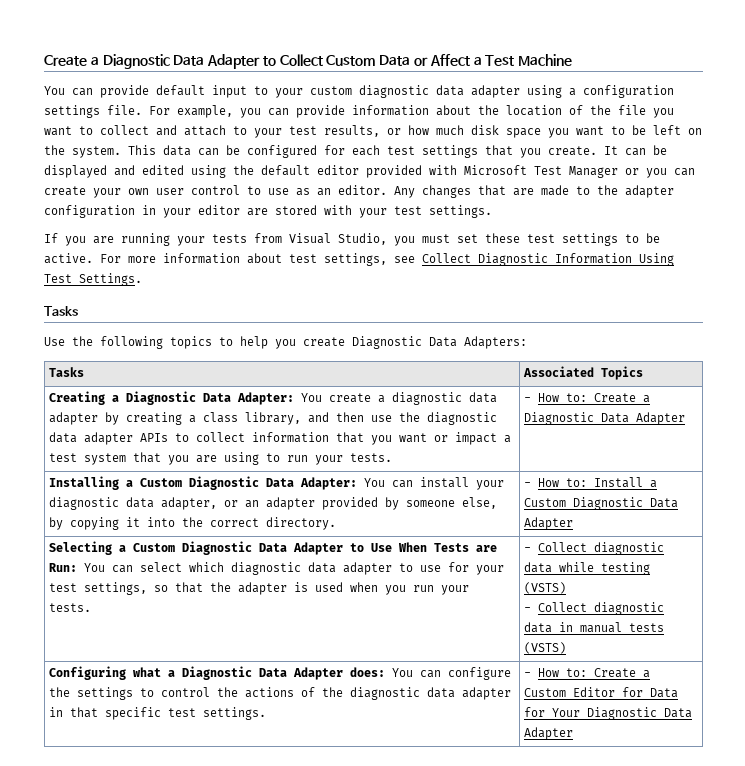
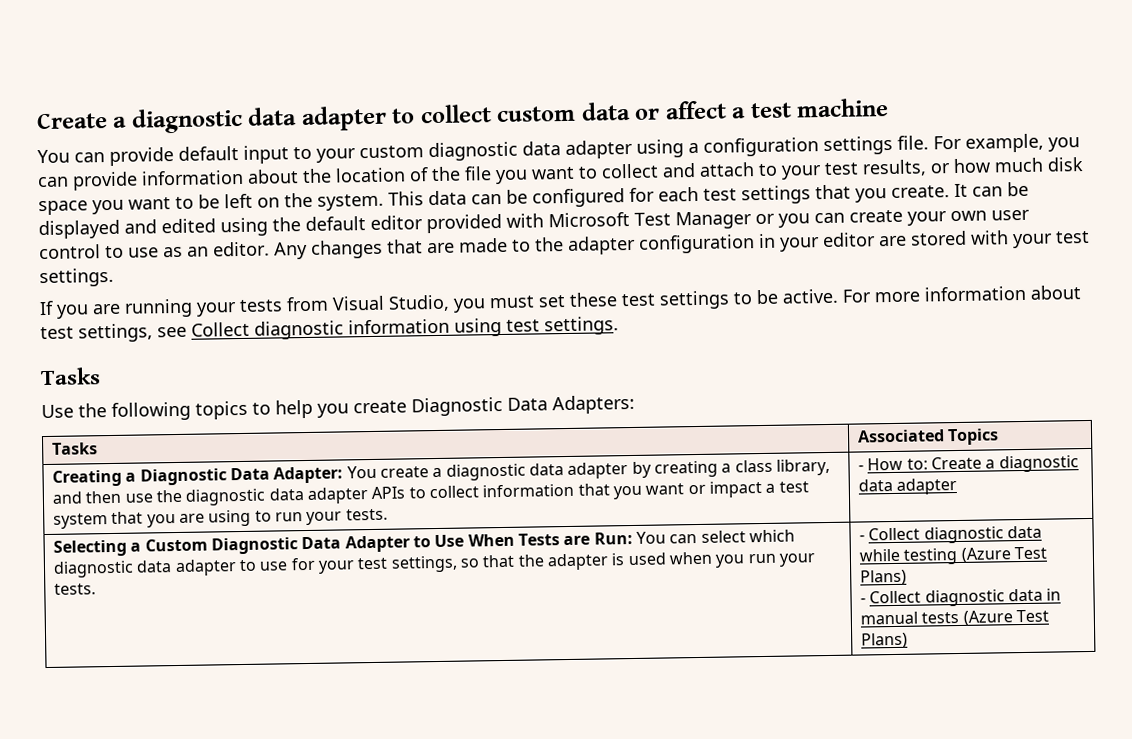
- Create a Diagnostic Data Adapter to Collect Custom Data or Affect a Test Machine
+ Create a diagnostic data adapter to collect custom data or affect a test machine
- For more information about test settings, see Collect Diagnostic Information Using Test Settings.
+ For more information about test settings, see Collect diagnostic information using test settings.
- - How to: Create a Diagnostic Data Adapter
- Installing a Custom Diagnostic Data Adapter: You can install your diagnostic data adapter, or an adapter provided by someone else, by copying it into the correct directory. | - How to: Install a Custom Diagnostic Data Adapter
+ - How to: Create a diagnostic data adapter
- - Collect diagnostic data while testing (VSTS)
+ - Collect diagnostic data while testing (Azure Test Plans)
- - Collect diagnostic data in manual tests (VSTS)
- Configuring what a Diagnostic Data Adapter does: You can configure the settings to control the actions of the diagnostic data adapter in that specific test settings. | - How to: Create a Custom Editor for Data for Your Diagnostic Data Adapter
+ - Collect diagnostic data in manual tests (Azure Test Plans)

